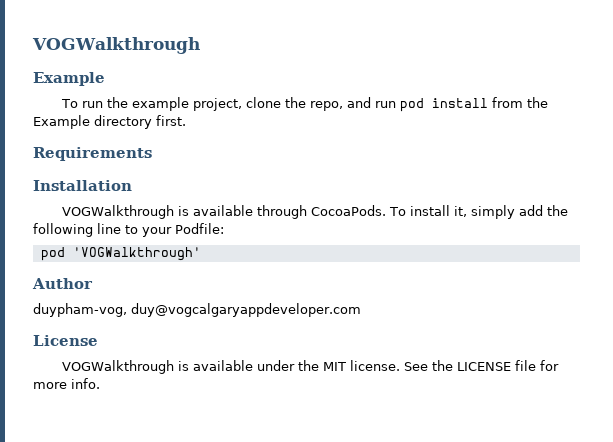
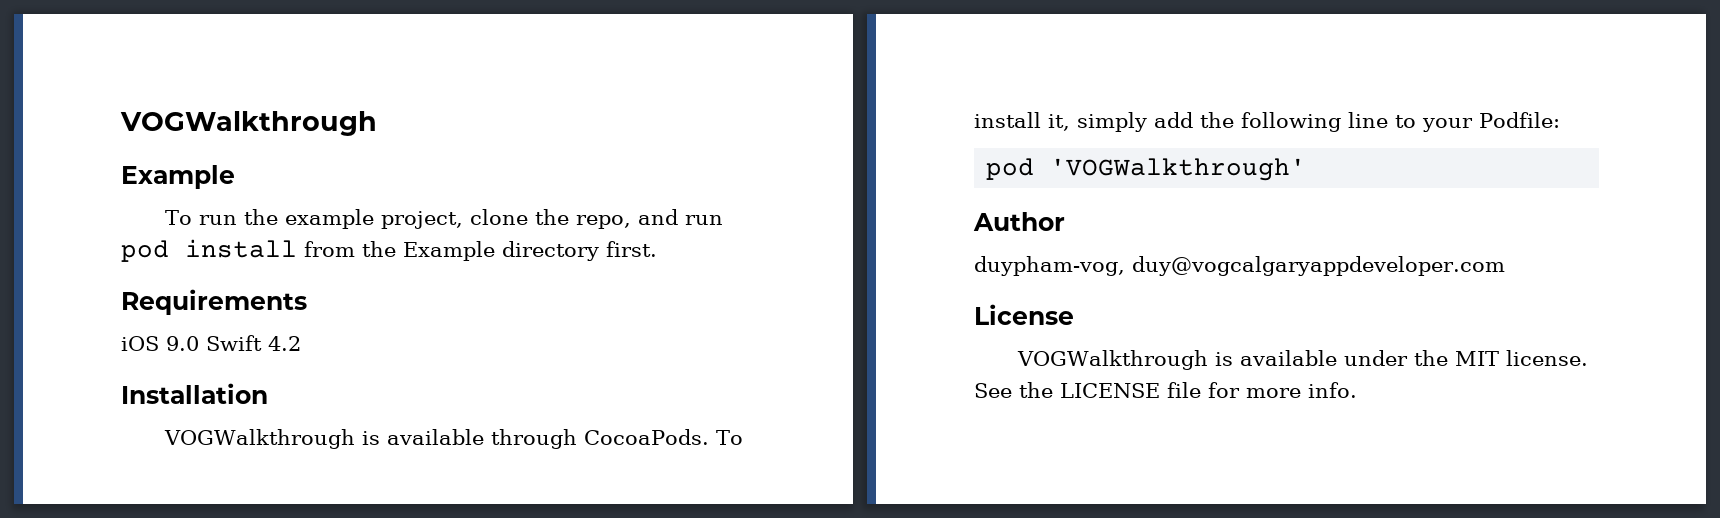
+ iOS 9.0 Swift 4.2

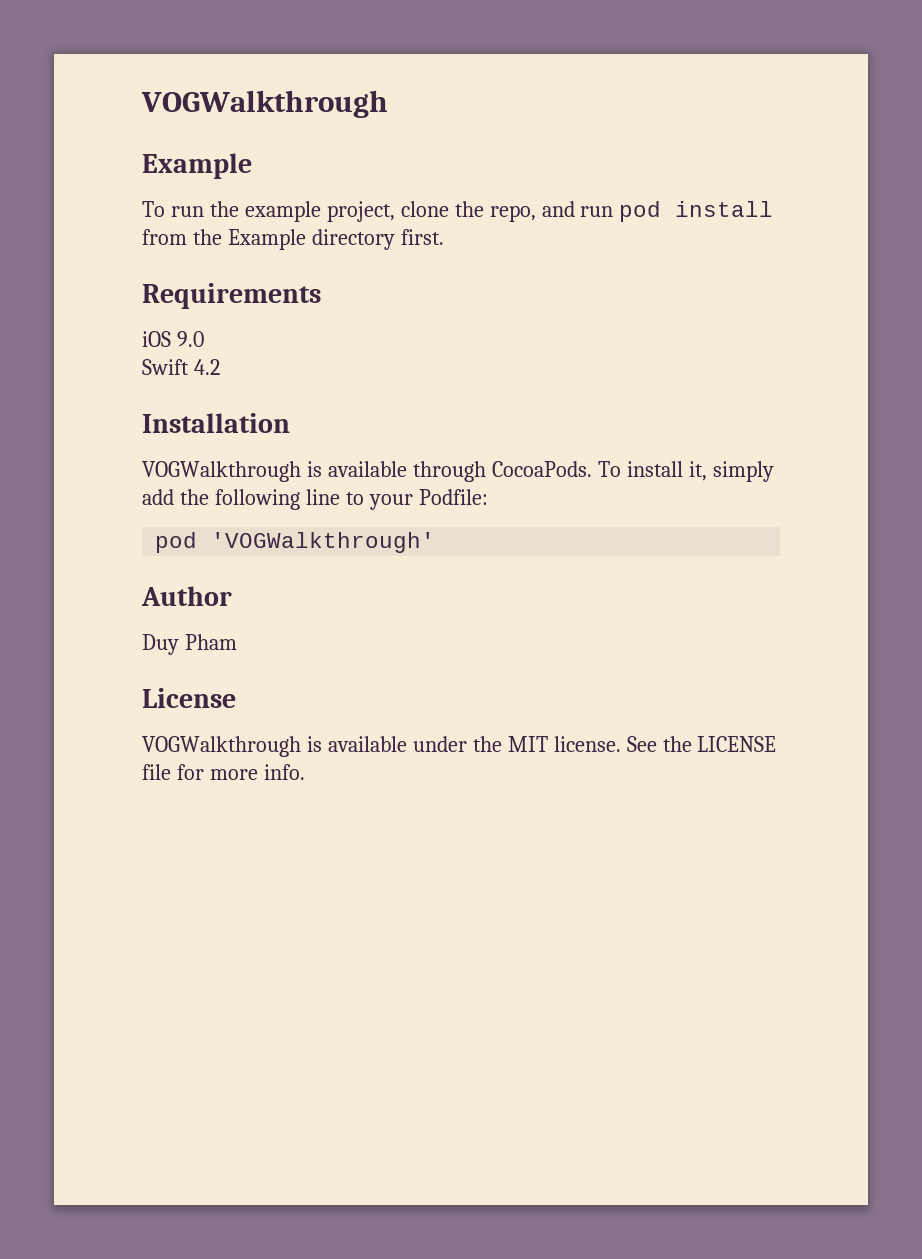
- iOS 9.0 Swift 4.2
+ iOS 9.0
+ Swift 4.2
- duypham-vog, duy@vogcalgaryappdeveloper.com
+ Duy Pham

